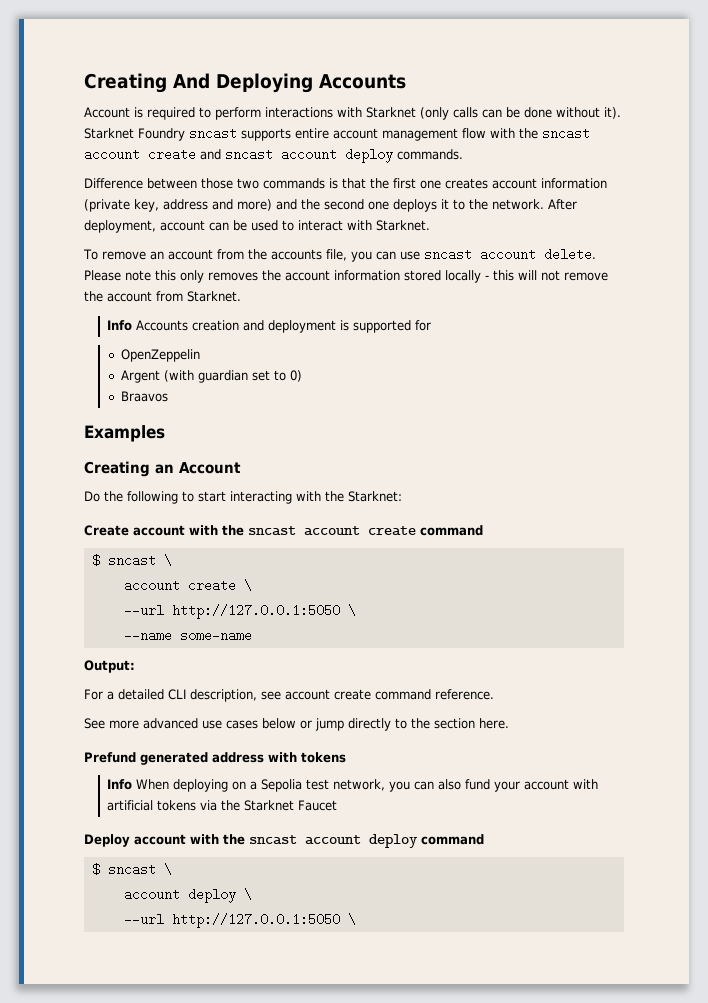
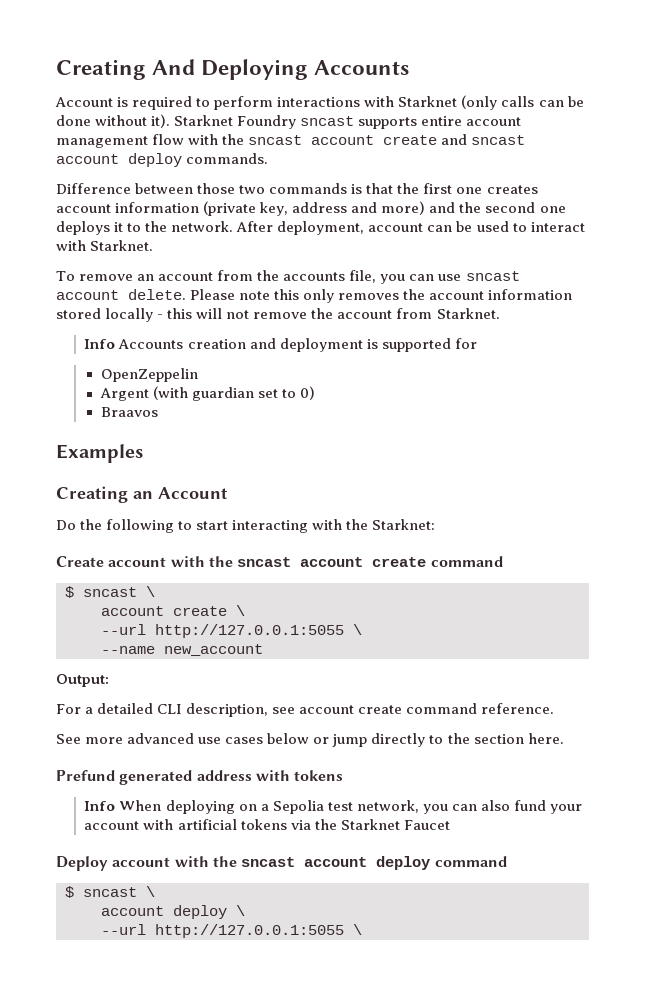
  account create \
- --url http://127.0.0.1:5050 \
+ --url http://127.0.0.1:5055 \
- --name some-name
+ --name new_account
  account deploy \
- --url http://127.0.0.1:5050 \
+ --url http://127.0.0.1:5055 \

